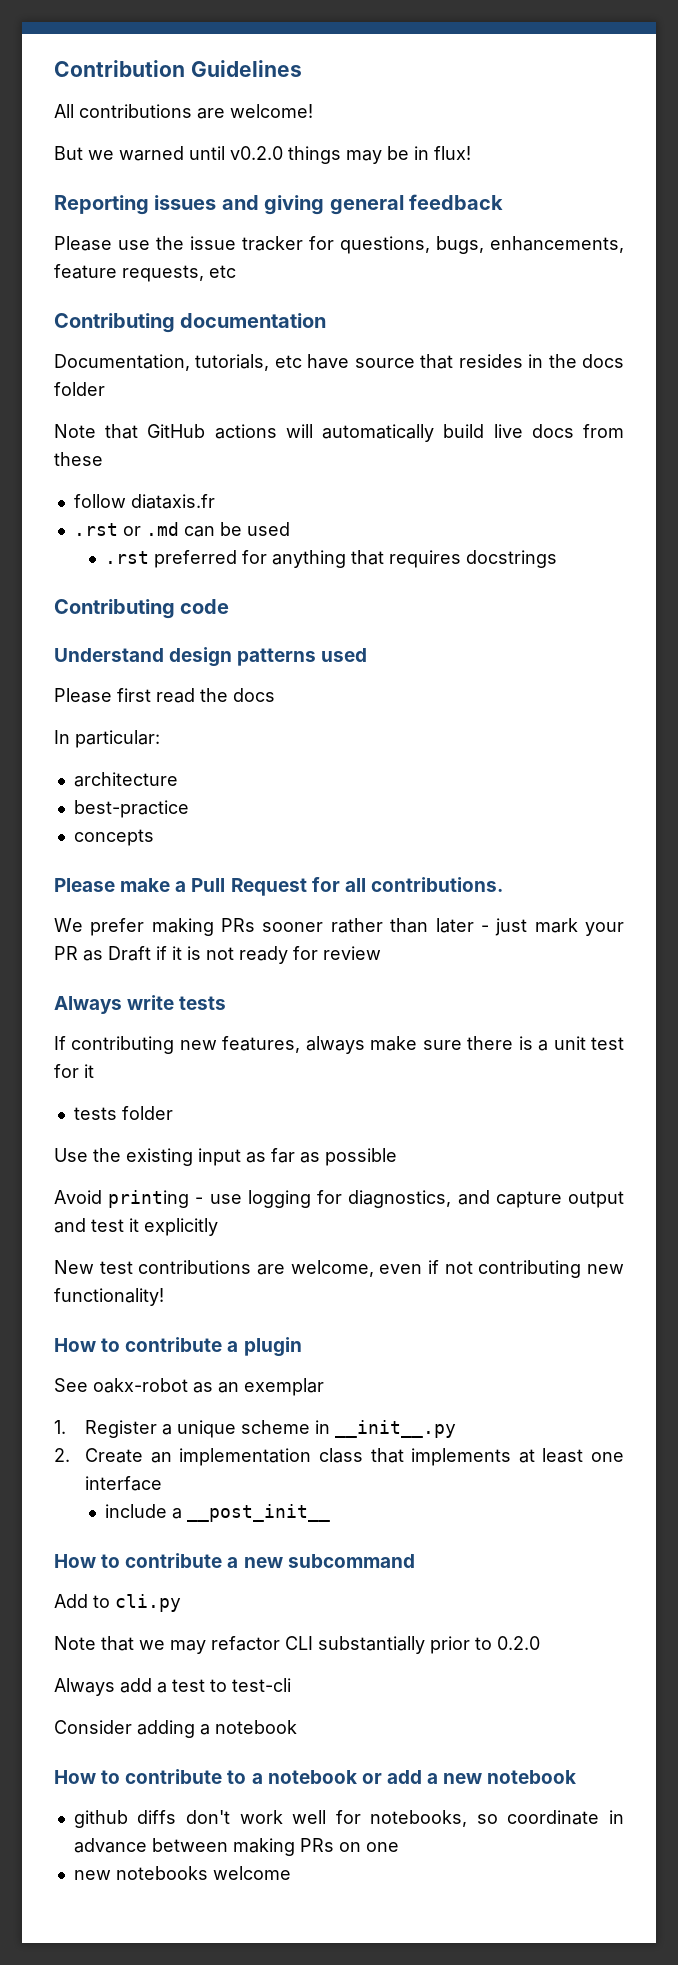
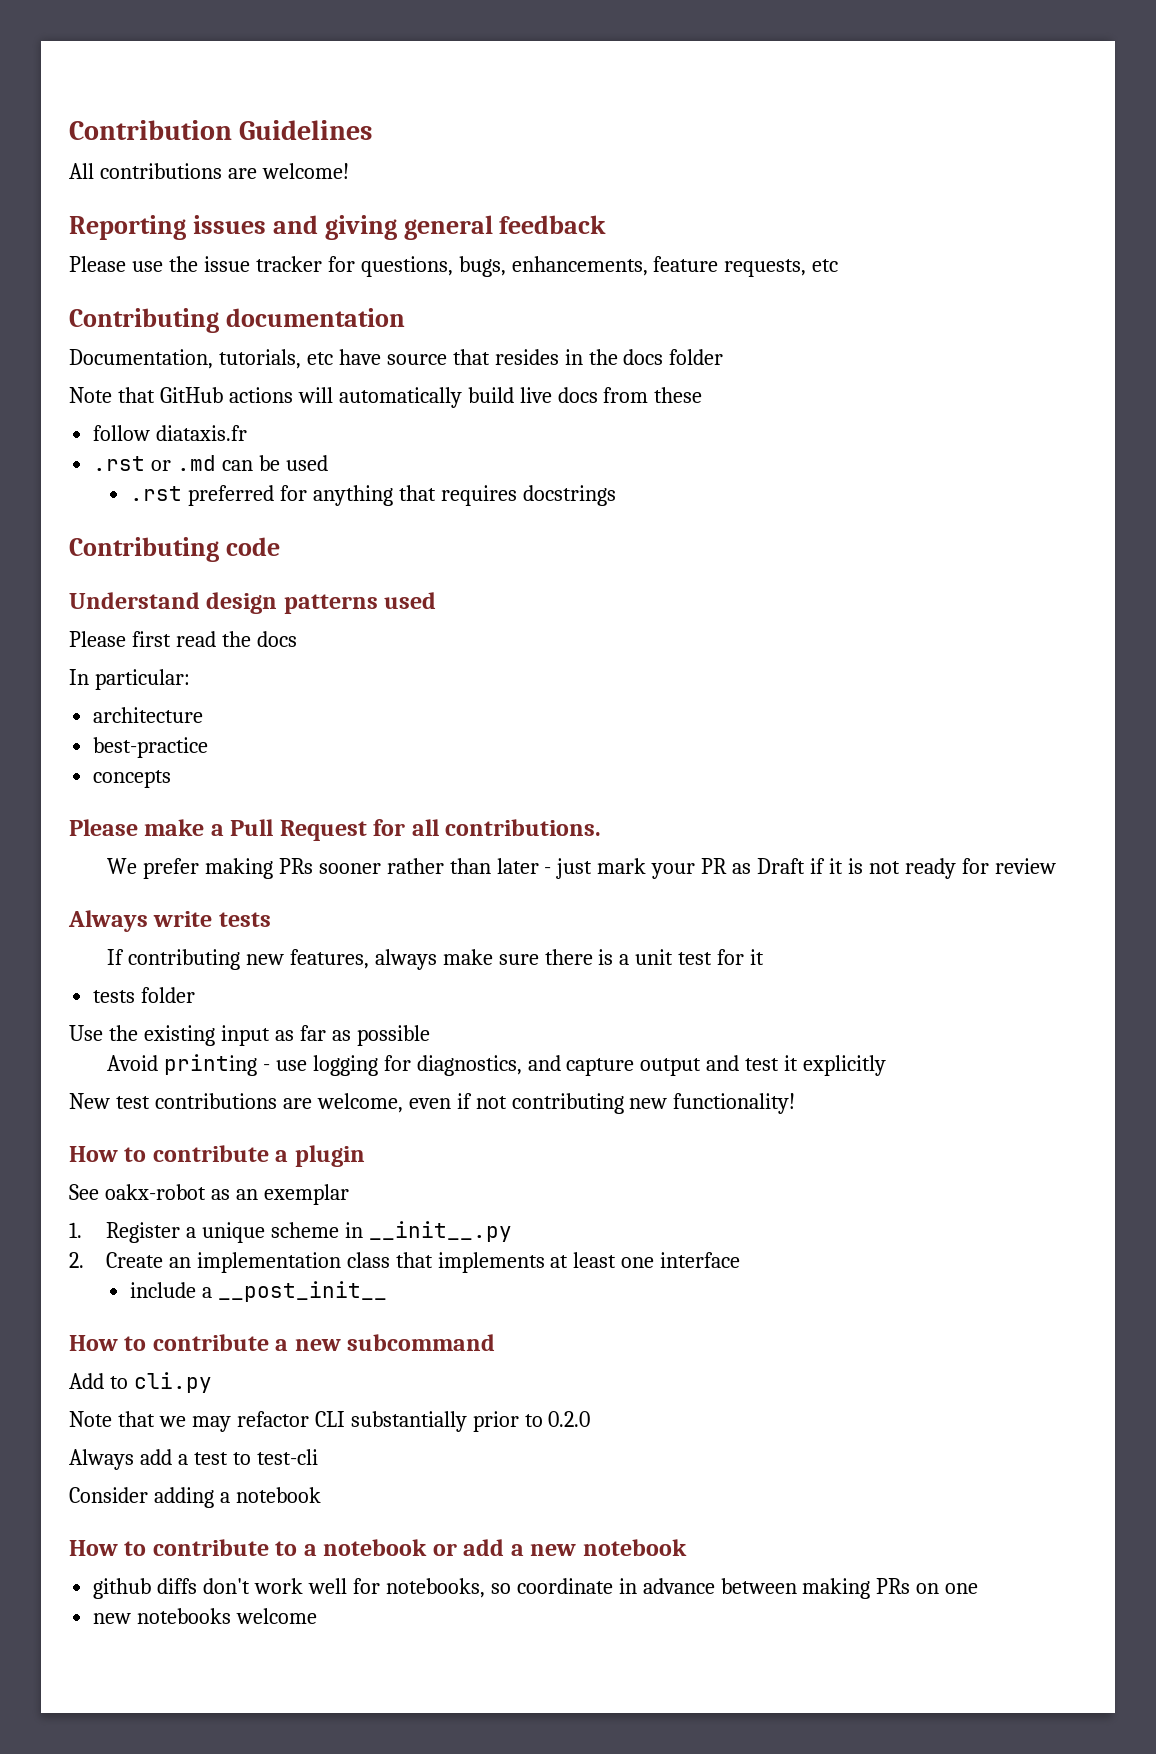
- But we warned until v0.2.0 things may be in flux!

